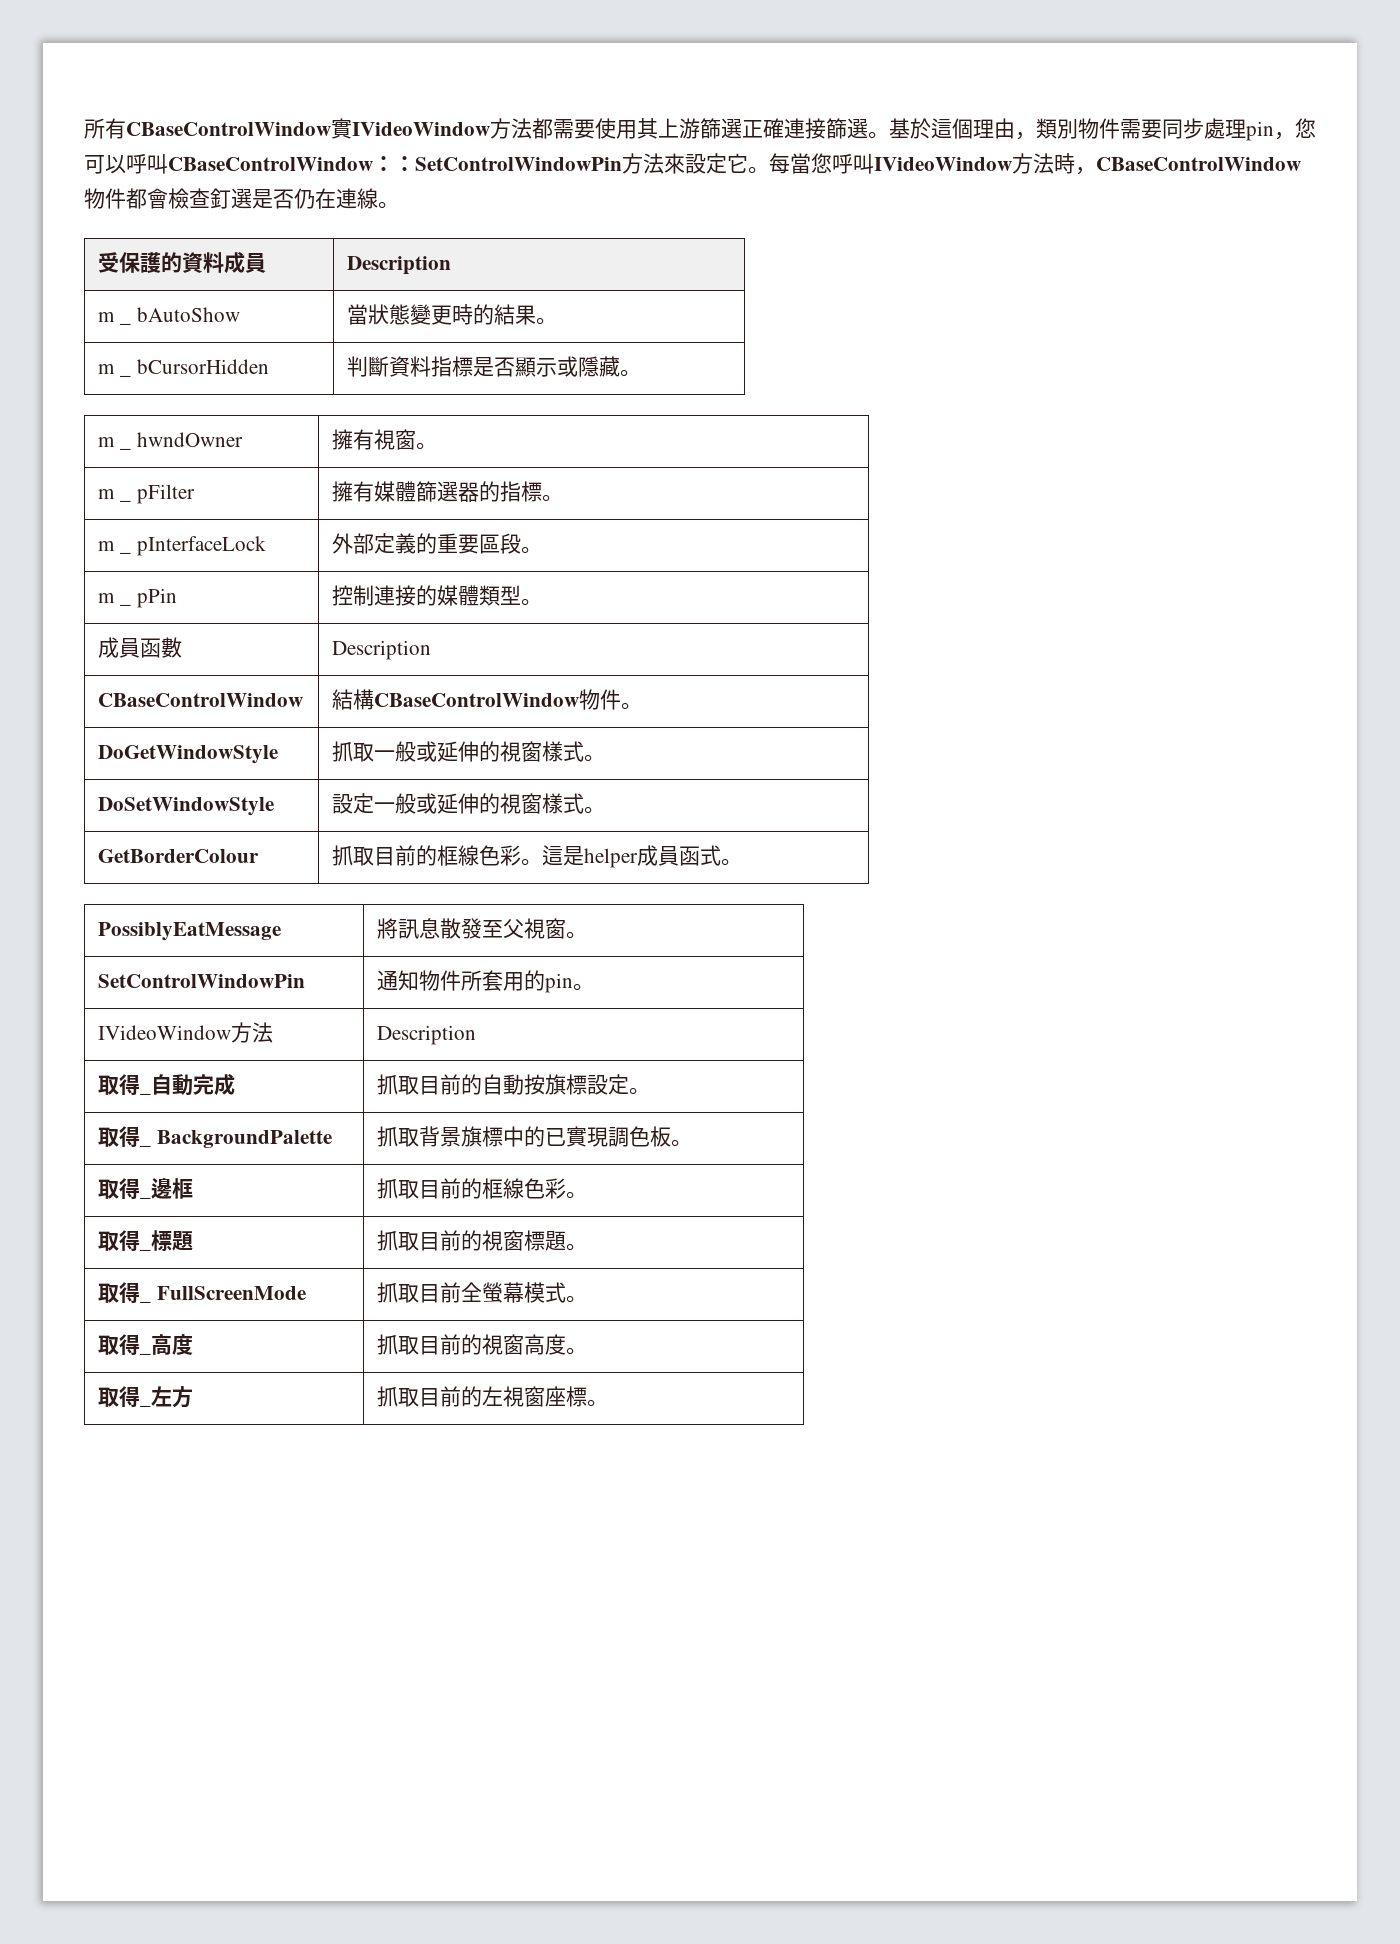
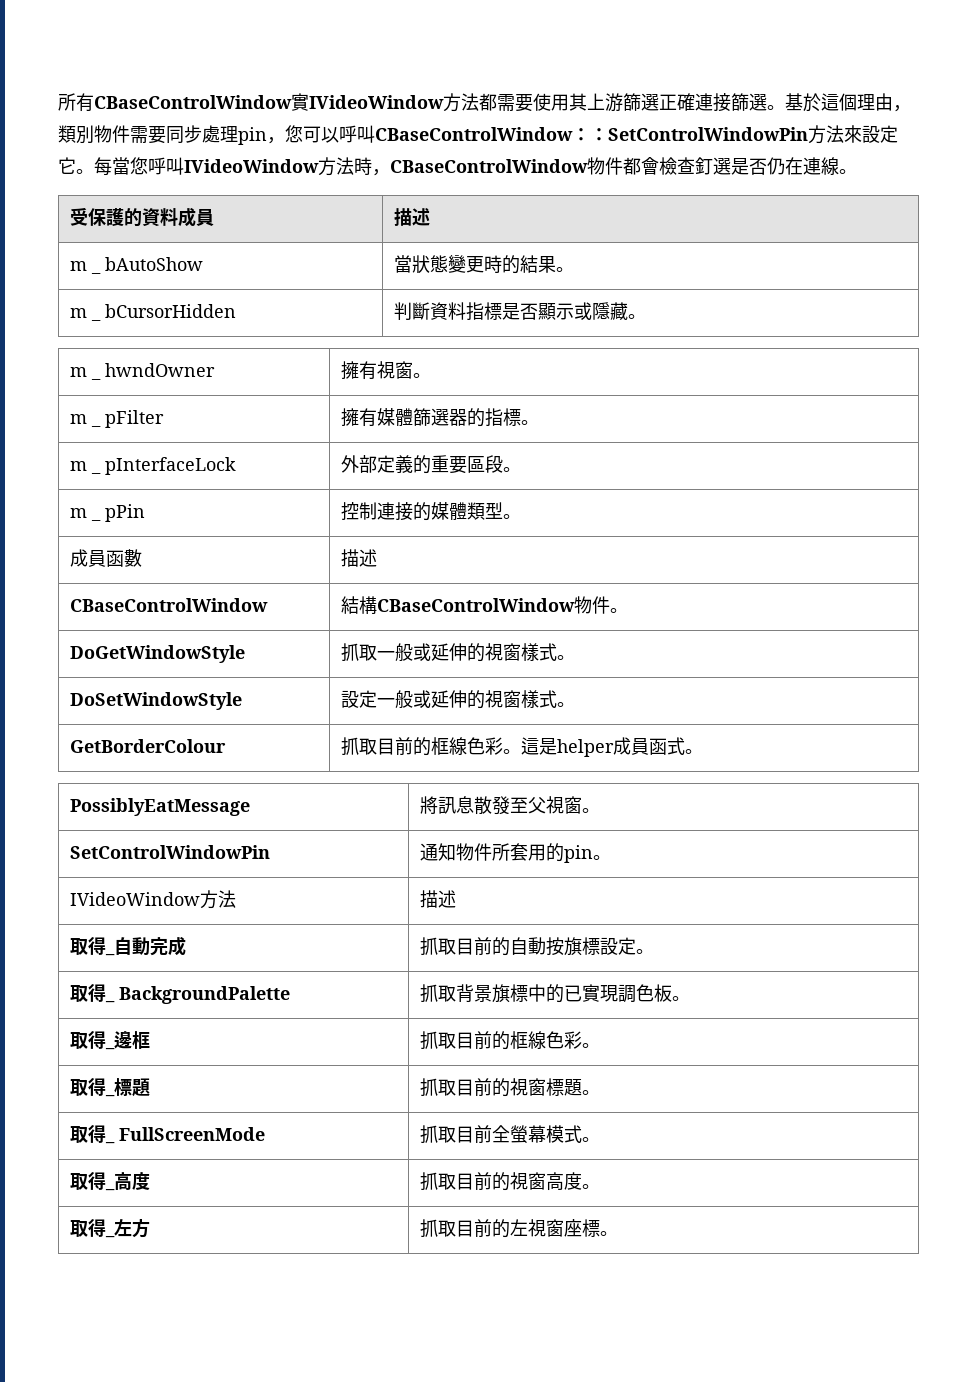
- 受保護的資料成員 | Description
+ 受保護的資料成員 | 描述
- 成員函數 | Description
+ 成員函數 | 描述
- IVideoWindow方法 | Description
+ IVideoWindow方法 | 描述

